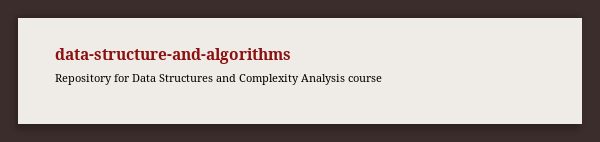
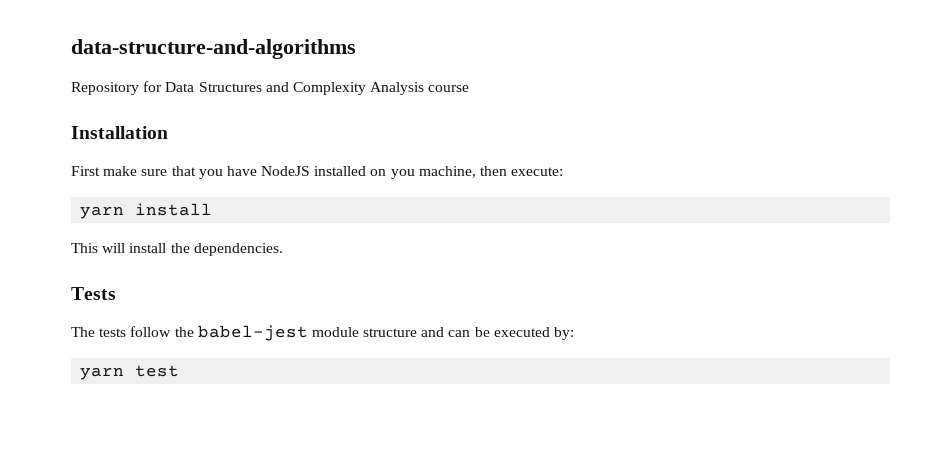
+ Installation
+ First make sure that you have NodeJS installed on you machine, then execute:
+ yarn install
+ This will install the dependencies.
+ Tests
+ The tests follow the babel-jest module structure and can be executed by:
+ yarn test

